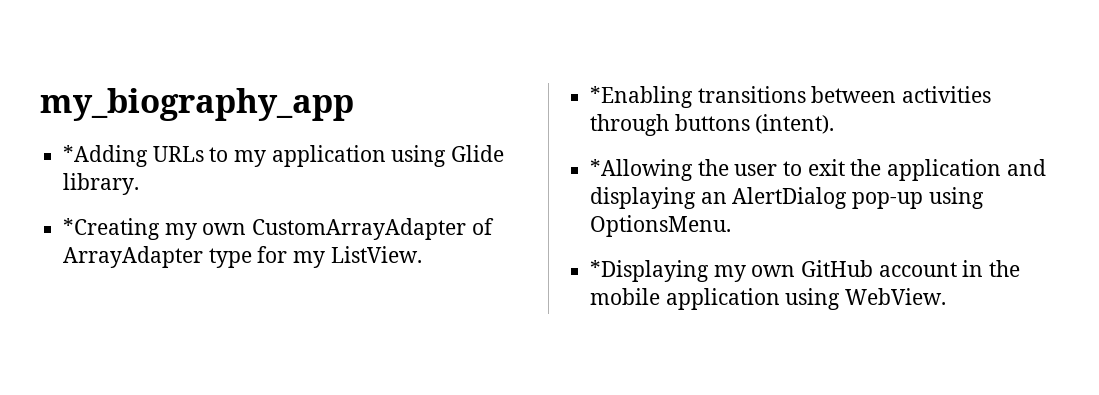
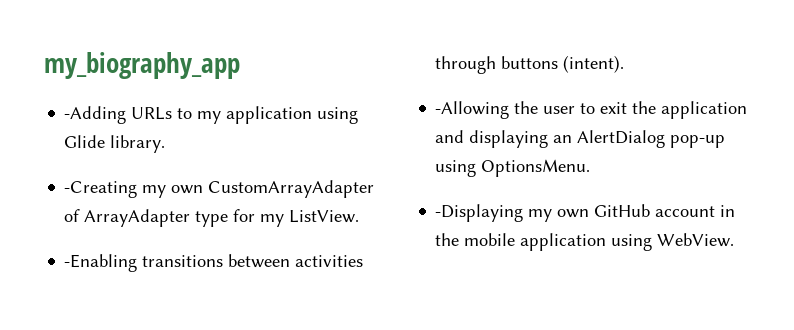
- *Adding URLs to my application using Glide library.
+ -Adding URLs to my application using Glide library.
- *Creating my own CustomArrayAdapter of ArrayAdapter type for my ListView.
+ -Creating my own CustomArrayAdapter of ArrayAdapter type for my ListView.
- *Enabling transitions between activities through buttons (intent).
+ -Enabling transitions between activities through buttons (intent).
- *Allowing the user to exit the application and displaying an AlertDialog pop-up using OptionsMenu.
+ -Allowing the user to exit the application and displaying an AlertDialog pop-up using OptionsMenu.
- *Displaying my own GitHub account in the mobile application using WebView.
+ -Displaying my own GitHub account in the mobile application using WebView.

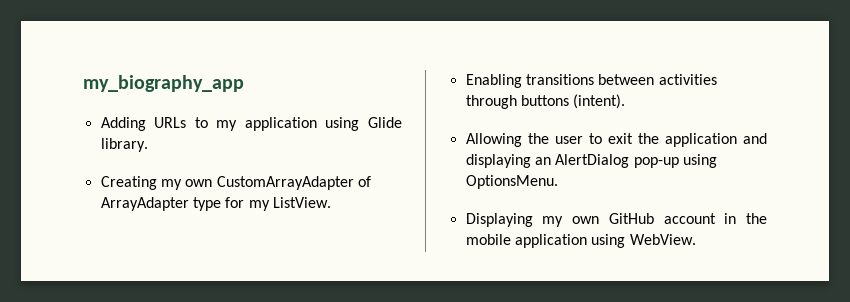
- -Adding URLs to my application using Glide library.
+ Adding URLs to my application using Glide library.
- -Creating my own CustomArrayAdapter of ArrayAdapter type for my ListView.
+ Creating my own CustomArrayAdapter of ArrayAdapter type for my ListView.
- -Enabling transitions between activities through buttons (intent).
+ Enabling transitions between activities through buttons (intent).
- -Allowing the user to exit the application and displaying an AlertDialog pop-up using OptionsMenu.
+ Allowing the user to exit the application and displaying an AlertDialog pop-up using OptionsMenu.
- -Displaying my own GitHub account in the mobile application using WebView.
+ Displaying my own GitHub account in the mobile application using WebView.

